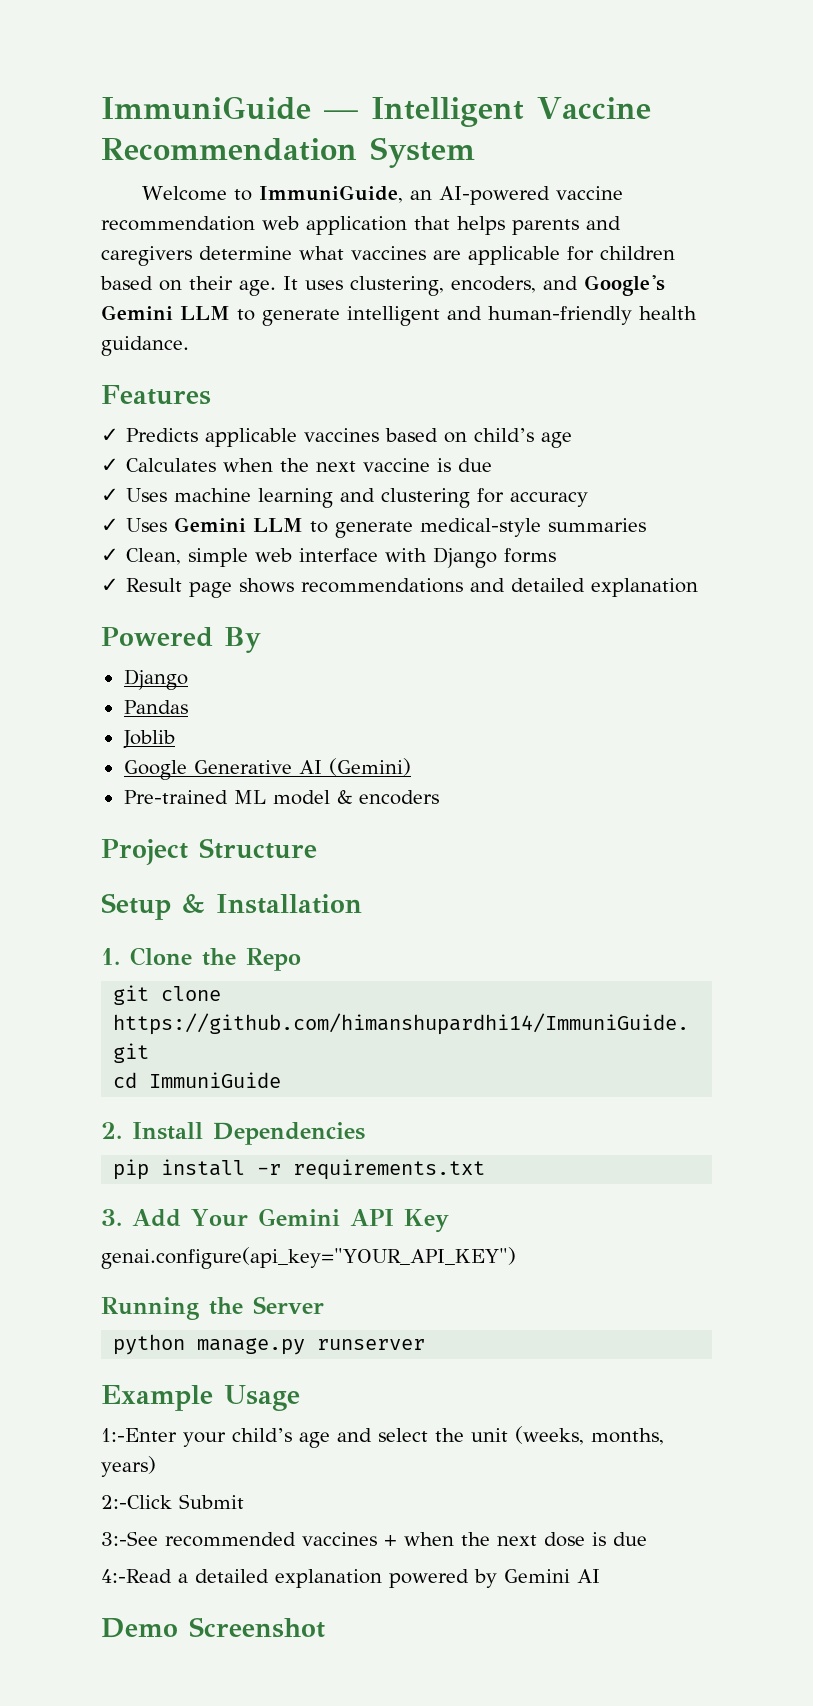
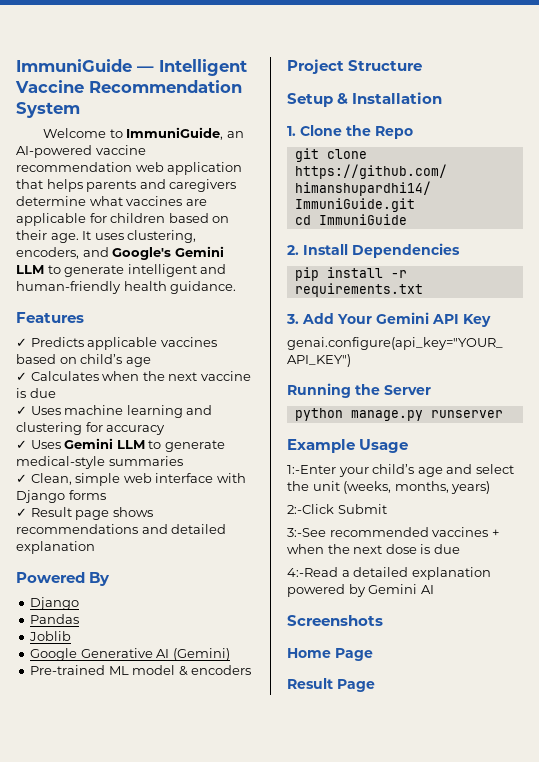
- Demo Screenshot
+ Screenshots
+ Home Page
+ Result Page

